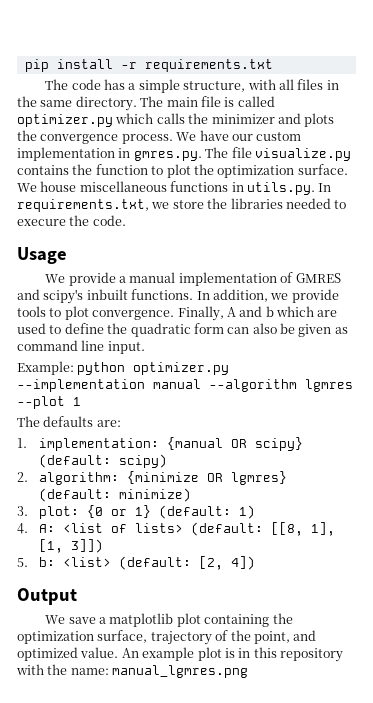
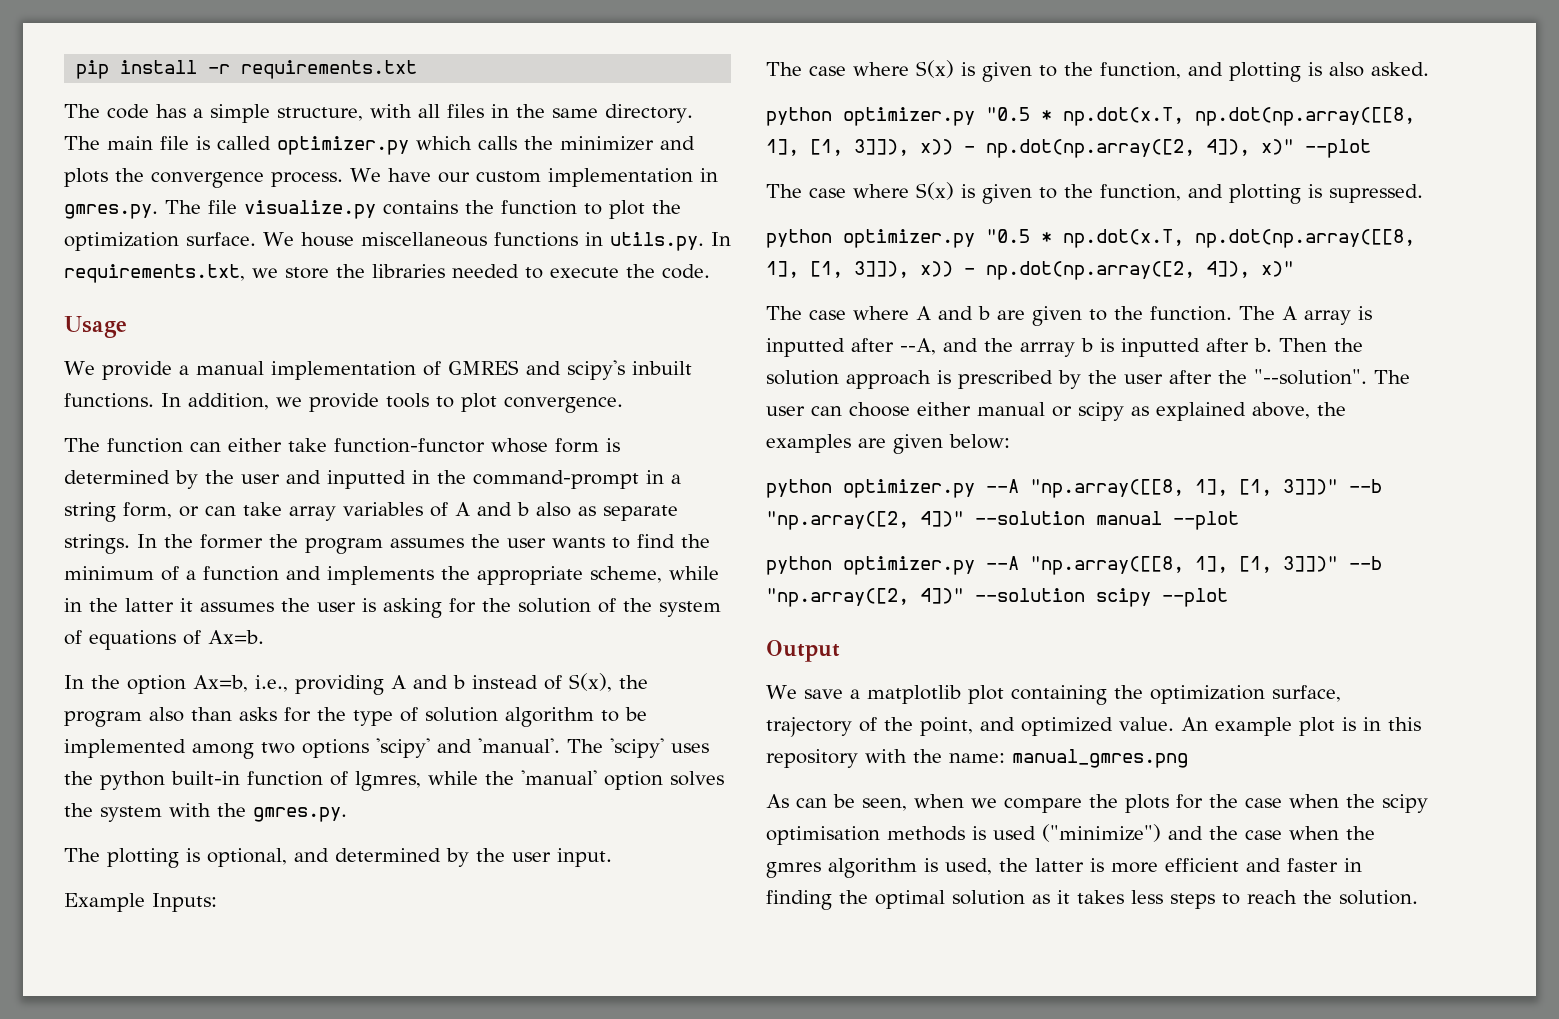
- We house miscellaneous functions in utils.py. In requirements.txt, we store the libraries needed to execure the code.
+ We house miscellaneous functions in utils.py. In requirements.txt, we store the libraries needed to execute the code.
- In addition, we provide tools to plot convergence. Finally, A and b which are used to define the quadratic form can also be given as command line input.
- Example: python optimizer.py --implementation manual --algorithm lgmres --plot 1
- The defaults are:
- 1. implementation: {manual OR scipy} (default: scipy)
- 2. algorithm: {minimize OR lgmres} (default: minimize)
- 3. plot: {0 or 1} (default: 1)
- 4. A: <list of lists> (default: [[8, 1], [1, 3]])
- 5. b: <list> (default: [2, 4])
+ In addition, we provide tools to plot convergence.
+ The function can either take function-functor whose form is determined by the user and inputted in the command-prompt in a string form, or can take array variables of A and b also as separate strings. In the former the program assumes the user wants to find the minimum of a function and implements the appropriate scheme, while in the latter it assumes the user is asking for the solution of the system of equations of Ax=b.
+ In the option Ax=b, i.e., providing A and b instead of S(x), the program also than asks for the type of solution algorithm to be implemented among two options 'scipy' and 'manual'. The 'scipy' uses the python built-in function of lgmres, while the 'manual' option solves the system with the gmres.py.
+ The plotting is optional, and determined by the user input.
+ Example Inputs:
+ The case where S(x) is given to the function, and plotting is also asked.
+ python optimizer.py "0.5 * np.dot(x.T, np.dot(np.array([[8, 1], [1, 3]]), x)) - np.dot(np.array([2, 4]), x)" --plot
+ The case where S(x) is given to the function, and plotting is supressed.
+ python optimizer.py "0.5 * np.dot(x.T, np.dot(np.array([[8, 1], [1, 3]]), x)) - np.dot(np.array([2, 4]), x)"
+ The case where A and b are given to the function. The A array is inputted after --A, and the arrray b is inputted after b. Then the solution approach is prescribed by the user after the "--solution". The user can choose either manual or scipy as explained above, the examples are given below:
+ python optimizer.py --A "np.array([[8, 1], [1, 3]])" --b "np.array([2, 4])" --solution manual --plot
+ python optimizer.py --A "np.array([[8, 1], [1, 3]])" --b "np.array([2, 4])" --solution scipy --plot
- An example plot is in this repository with the name: manual_lgmres.png
+ An example plot is in this repository with the name: manual_gmres.png
+ As can be seen, when we compare the plots for the case when the scipy optimisation methods is used ("minimize") and the case when the gmres algorithm is used, the latter is more efficient and faster in finding the optimal solution as it takes less steps to reach the solution.

